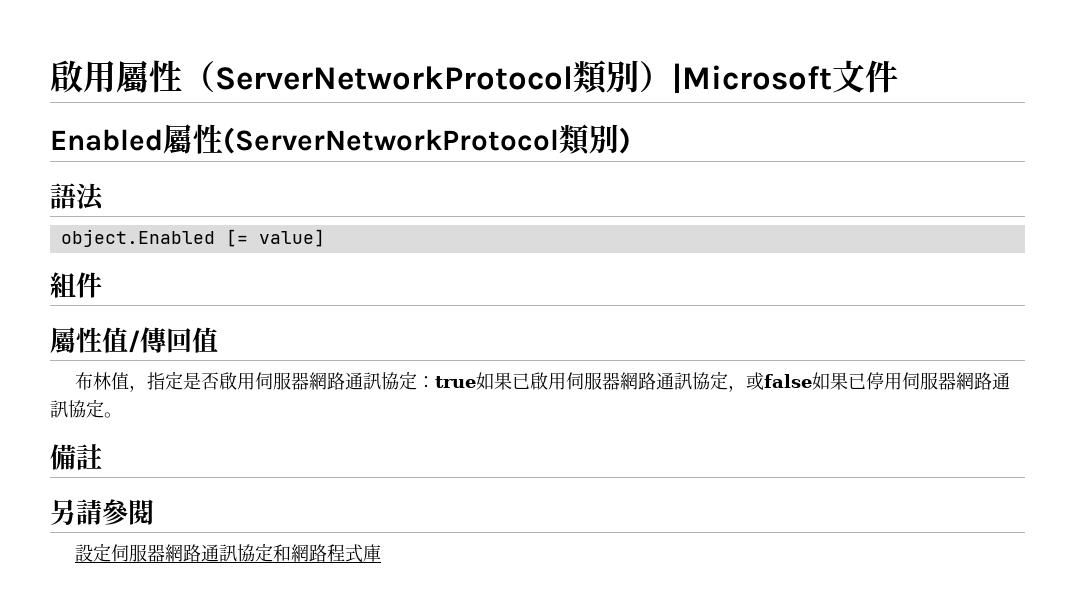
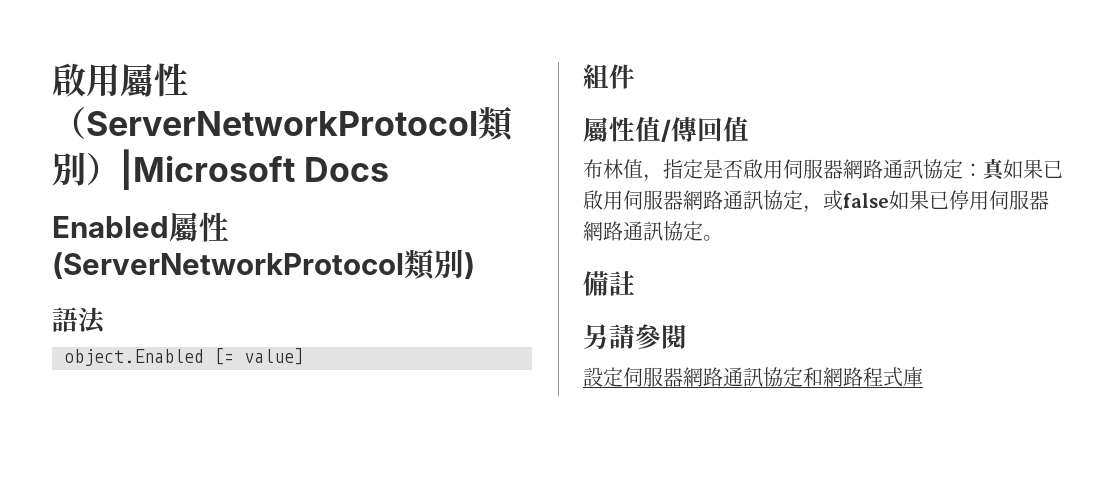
- 啟用屬性（ServerNetworkProtocol類別）|Microsoft文件
+ 啟用屬性（ServerNetworkProtocol類別）|Microsoft Docs
- 布林值，指定是否啟用伺服器網路通訊協定：true如果已啟用伺服器網路通訊協定，或false如果已停用伺服器網路通訊協定。
+ 布林值，指定是否啟用伺服器網路通訊協定：真如果已啟用伺服器網路通訊協定，或false如果已停用伺服器網路通訊協定。

